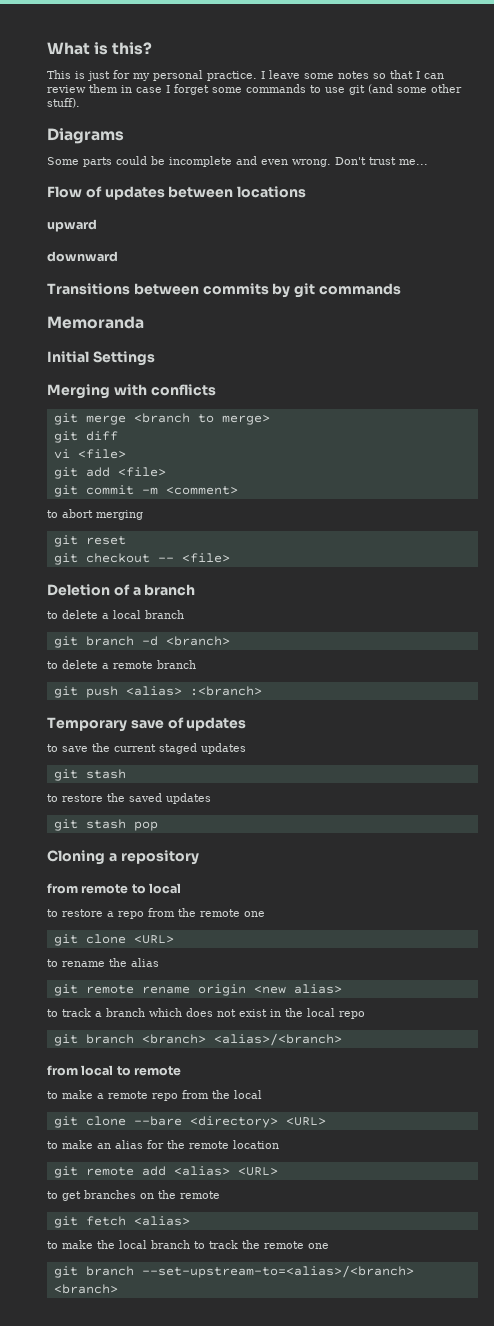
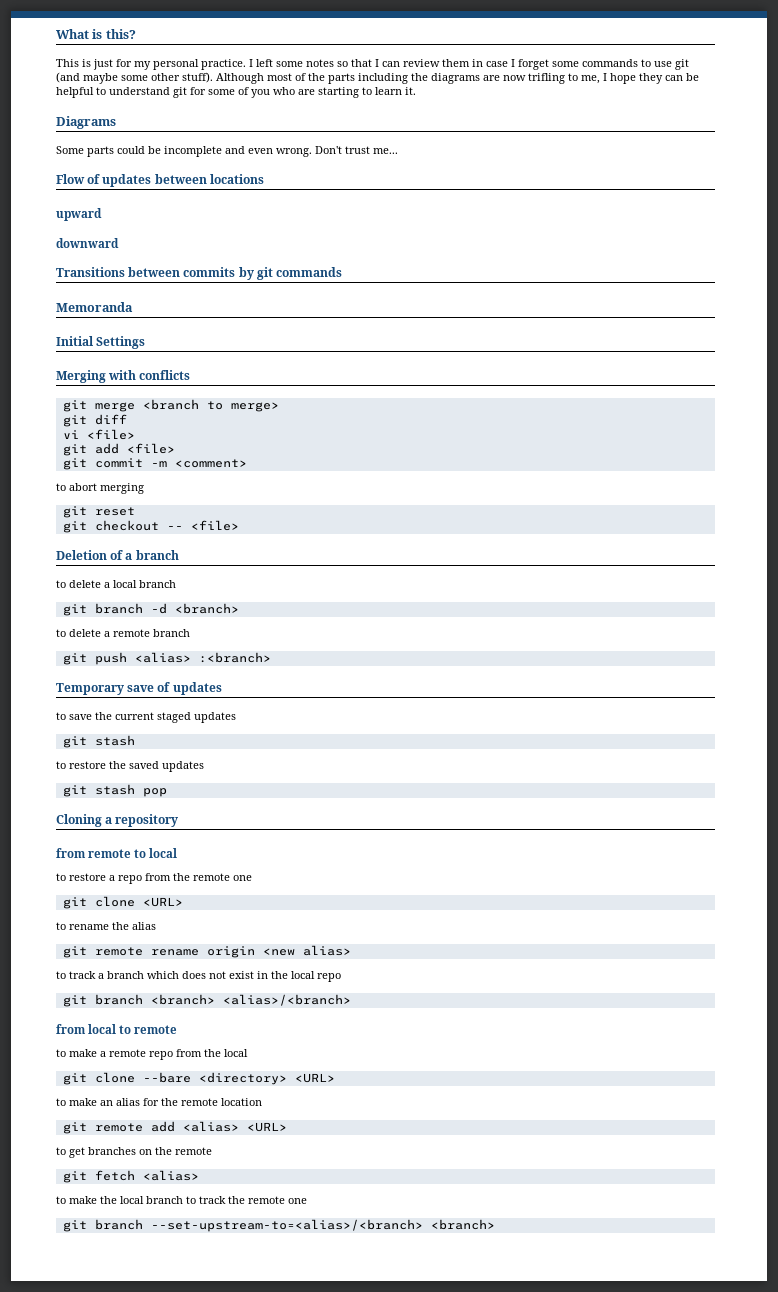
- I leave some notes so that I can review them in case I forget some commands to use git (and some other stuff).
+ I left some notes so that I can review them in case I forget some commands to use git (and maybe some other stuff). Although most of the parts including the diagrams are now trifling to me, I hope they can be helpful to understand git for some of you who are starting to learn it.

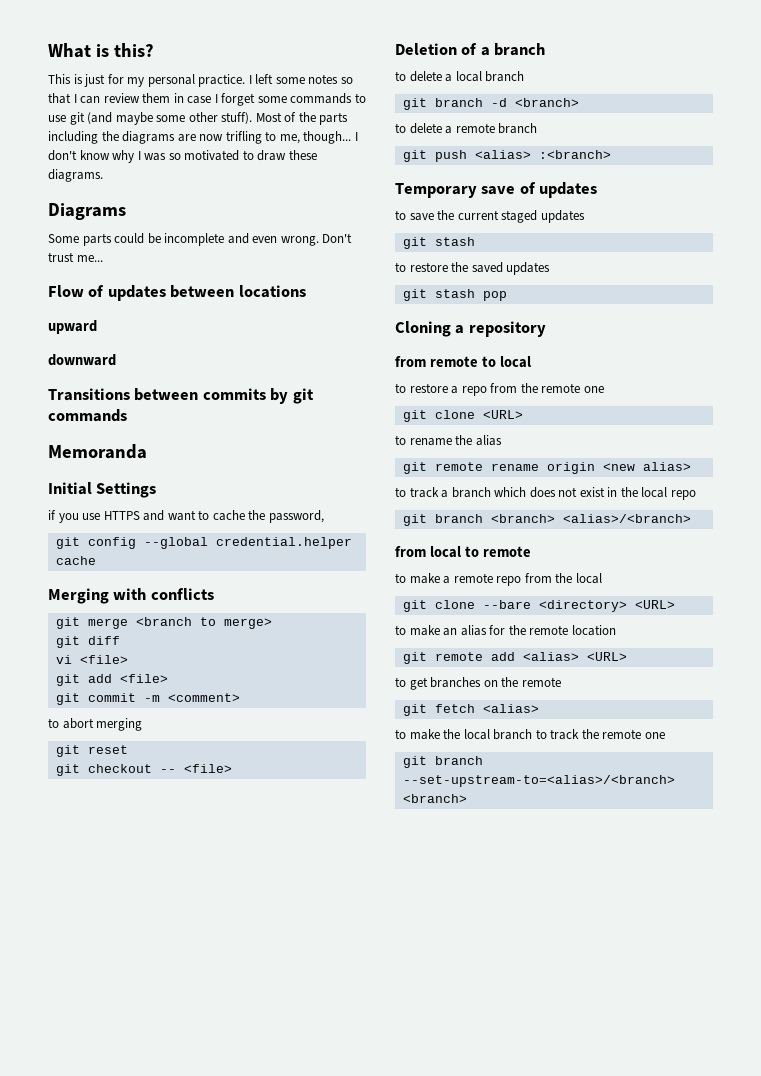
- Although most of the parts including the diagrams are now trifling to me, I hope they can be helpful to understand git for some of you who are starting to learn it.
+ Most of the parts including the diagrams are now trifling to me, though... I don't know why I was so motivated to draw these diagrams.
+ if you use HTTPS and want to cache the password,
+ git config --global credential.helper cache

